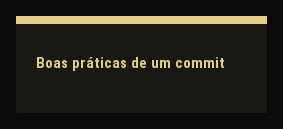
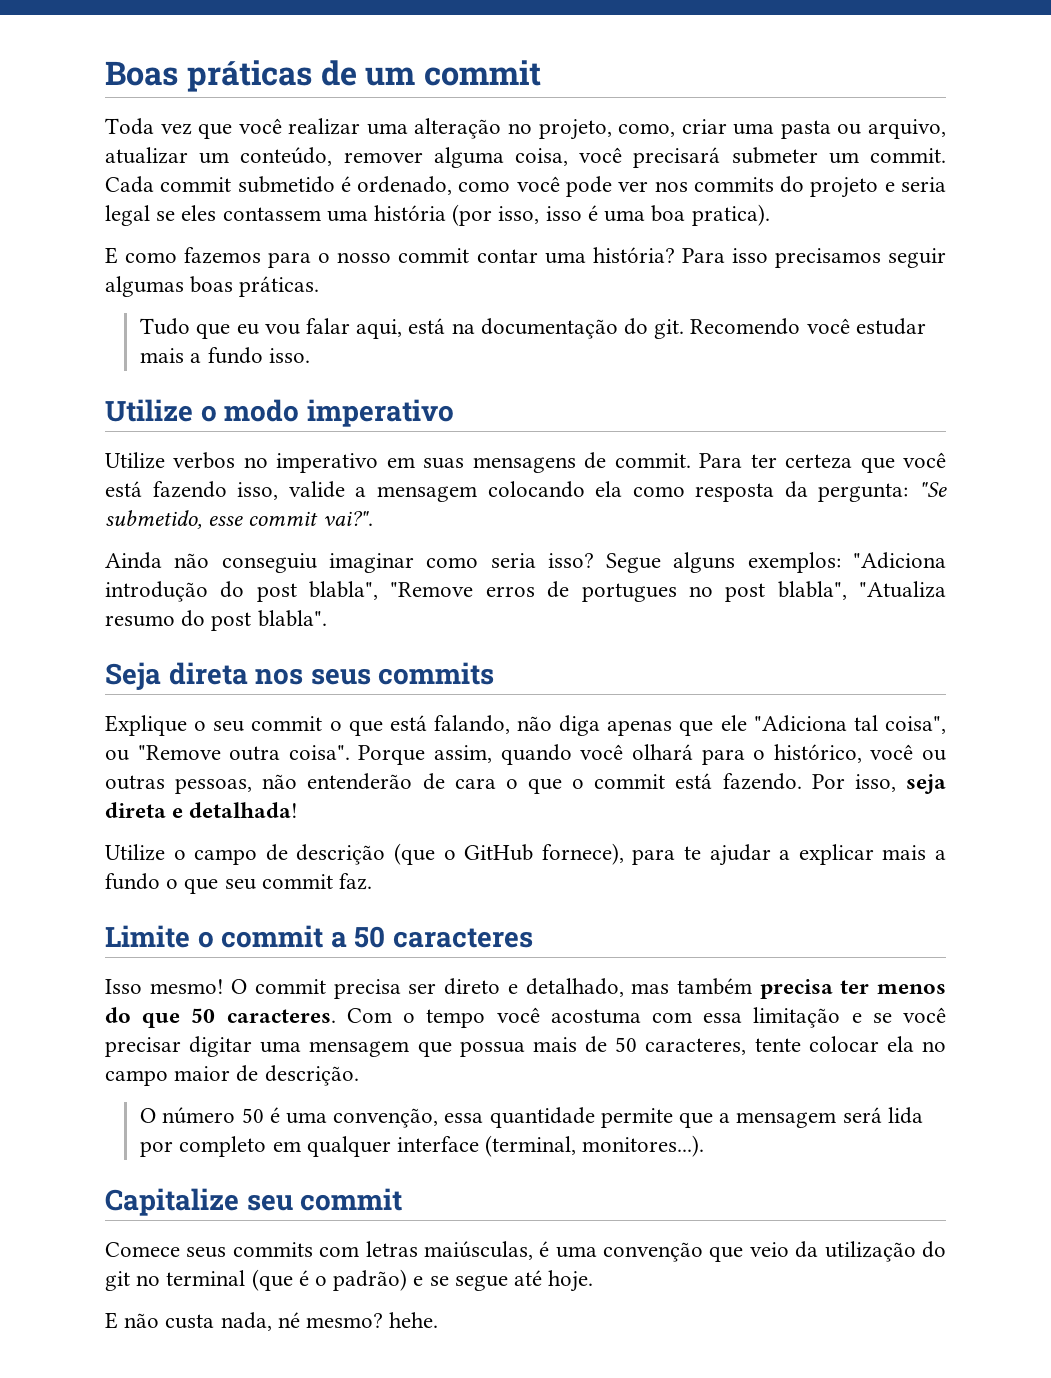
+ Toda vez que você realizar uma alteração no projeto, como, criar uma pasta ou arquivo, atualizar um conteúdo, remover alguma coisa, você precisará submeter um commit. Cada commit submetido é ordenado, como você pode ver nos commits do projeto e seria legal se eles contassem uma história (por isso, isso é uma boa pratica).
+ E como fazemos para o nosso commit contar uma história? Para isso precisamos seguir algumas boas práticas.
+ Tudo que eu vou falar aqui, está na documentação do git. Recomendo você estudar mais a fundo isso.
+ Utilize o modo imperativo
+ Utilize verbos no imperativo em suas mensagens de commit. Para ter certeza que você está fazendo isso, valide a mensagem colocando ela como resposta da pergunta: "Se submetido, esse commit vai?".
+ Ainda não conseguiu imaginar como seria isso? Segue alguns exemplos: "Adiciona introdução do post blabla", "Remove erros de portugues no post blabla", "Atualiza resumo do post blabla".
+ Seja direta nos seus commits
+ Explique o seu commit o que está falando, não diga apenas que ele "Adiciona tal coisa", ou "Remove outra coisa". Porque assim, quando você olhará para o histórico, você ou outras pessoas, não entenderão de cara o que o commit está fazendo. Por isso, seja direta e detalhada!
+ Utilize o campo de descrição (que o GitHub fornece), para te ajudar a explicar mais a fundo o que seu commit faz.
+ Limite o commit a 50 caracteres
+ Isso mesmo! O commit precisa ser direto e detalhado, mas também precisa ter menos do que 50 caracteres. Com o tempo você acostuma com essa limitação e se você precisar digitar uma mensagem que possua mais de 50 caracteres, tente colocar ela no campo maior de descrição.
+ O número 50 é uma convenção, essa quantidade permite que a mensagem será lida por completo em qualquer interface (terminal, monitores...).
+ Capitalize seu commit
+ Comece seus commits com letras maiúsculas, é uma convenção que veio da utilização do git no terminal (que é o padrão) e se segue até hoje.
+ E não custa nada, né mesmo? hehe.

